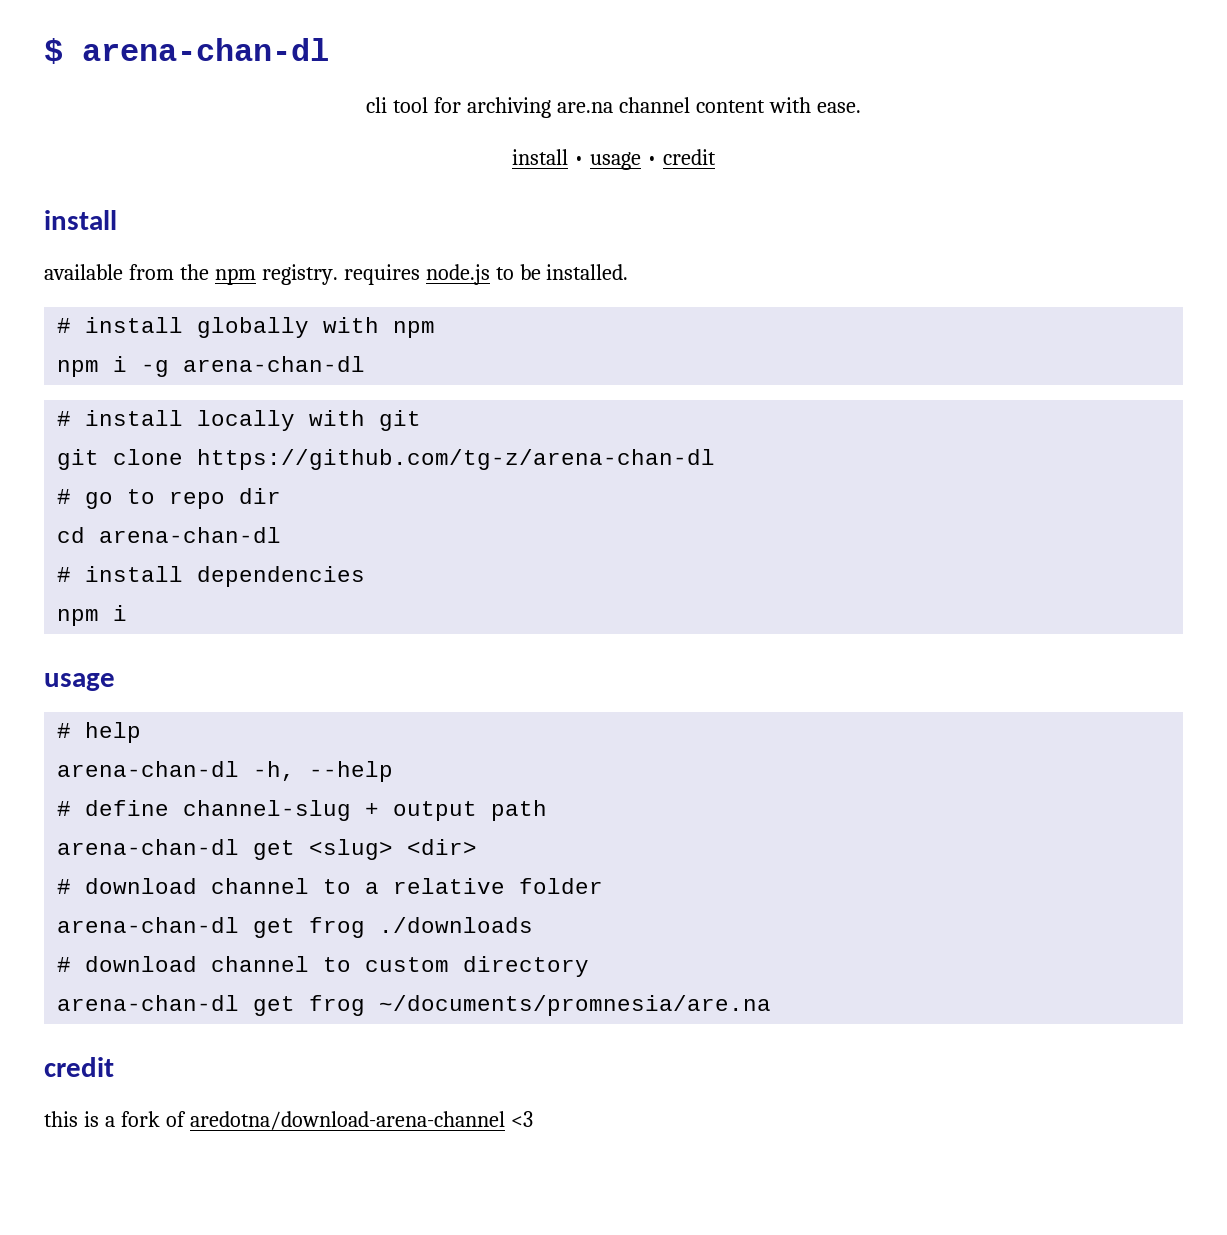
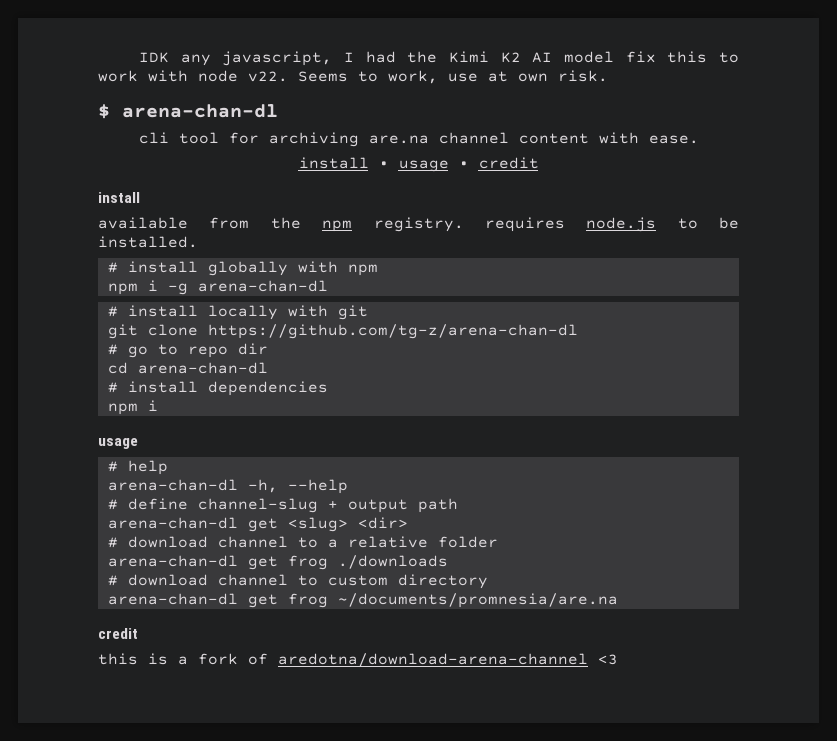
+ IDK any javascript, I had the Kimi K2 AI model fix this to work with node v22. Seems to work, use at own risk.

